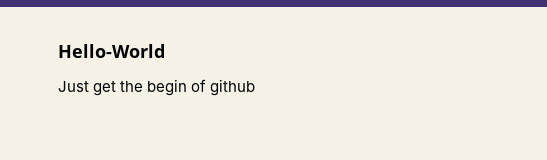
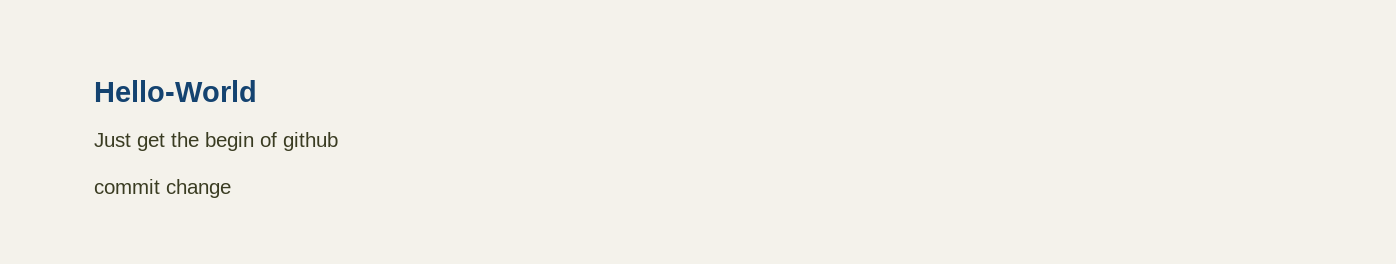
+ commit change

